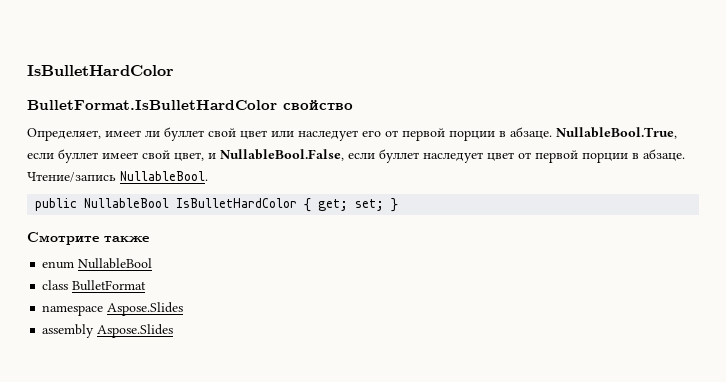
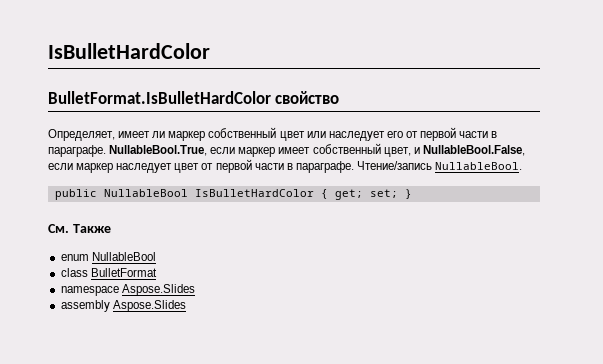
- Определяет, имеет ли буллет свой цвет или наследует его от первой порции в абзаце. NullableBool.True, если буллет имеет свой цвет, и NullableBool.False, если буллет наследует цвет от первой порции в абзаце.
+ Определяет, имеет ли маркер собственный цвет или наследует его от первой части в параграфе. NullableBool.True, если маркер имеет собственный цвет, и NullableBool.False, если маркер наследует цвет от первой части в параграфе.
- Смотрите также
+ См. Также

